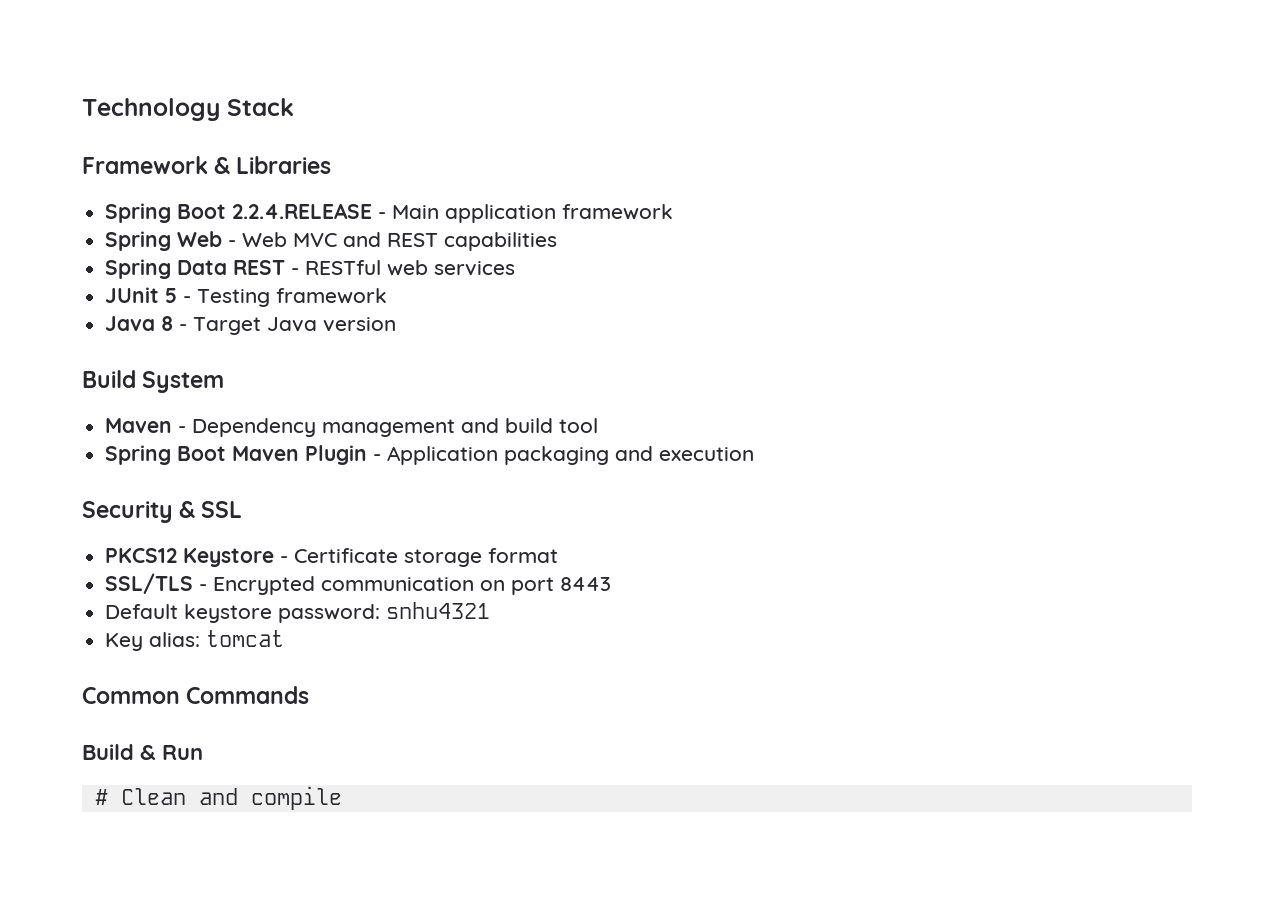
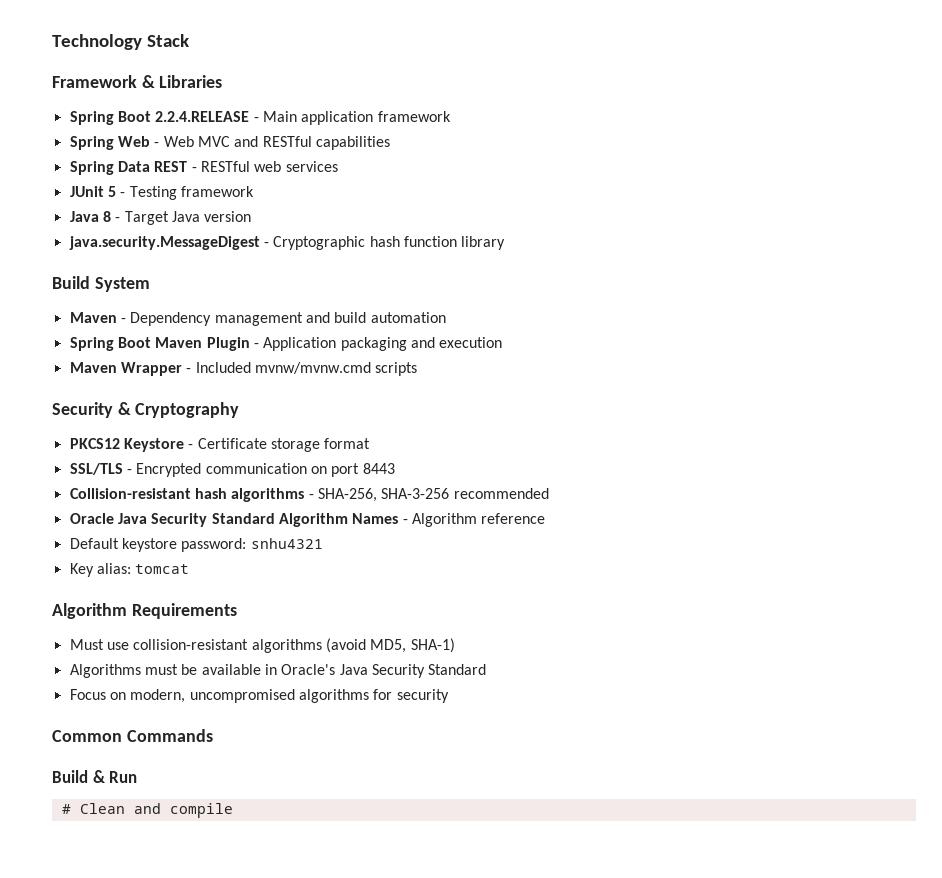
- Spring Web - Web MVC and REST capabilities
+ Spring Web - Web MVC and RESTful capabilities
+ java.security.MessageDigest - Cryptographic hash function library
- Maven - Dependency management and build tool
+ Maven - Dependency management and build automation
+ Maven Wrapper - Included mvnw/mvnw.cmd scripts
- Security & SSL
+ Security & Cryptography
+ Collision-resistant hash algorithms - SHA-256, SHA-3-256 recommended
+ Oracle Java Security Standard Algorithm Names - Algorithm reference
+ Algorithm Requirements
+ Must use collision-resistant algorithms (avoid MD5, SHA-1)
+ Algorithms must be available in Oracle's Java Security Standard
+ Focus on modern, uncompromised algorithms for security

